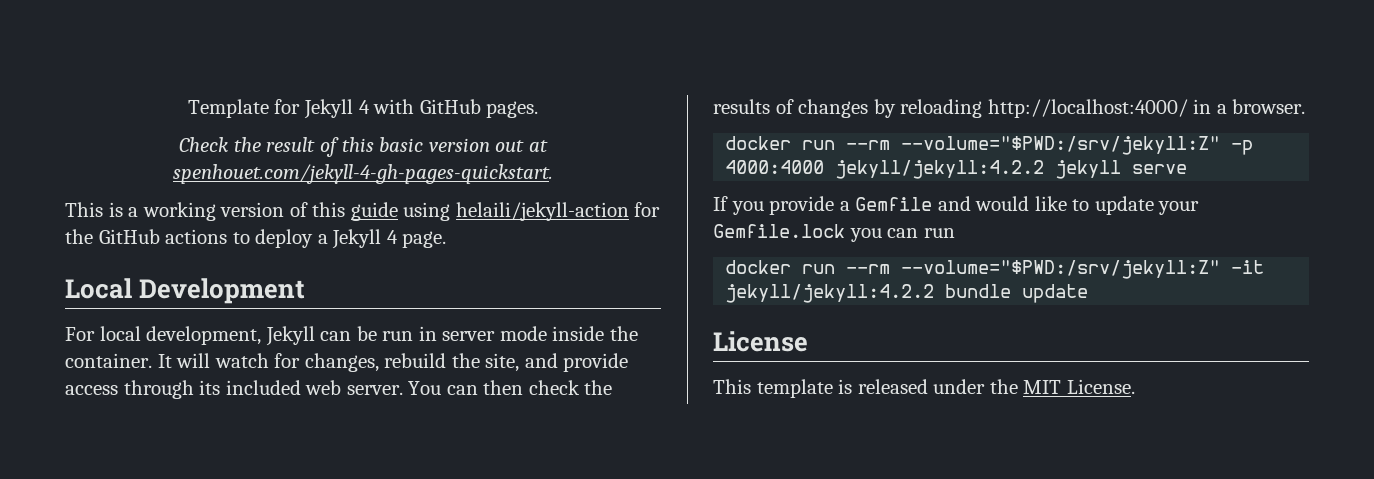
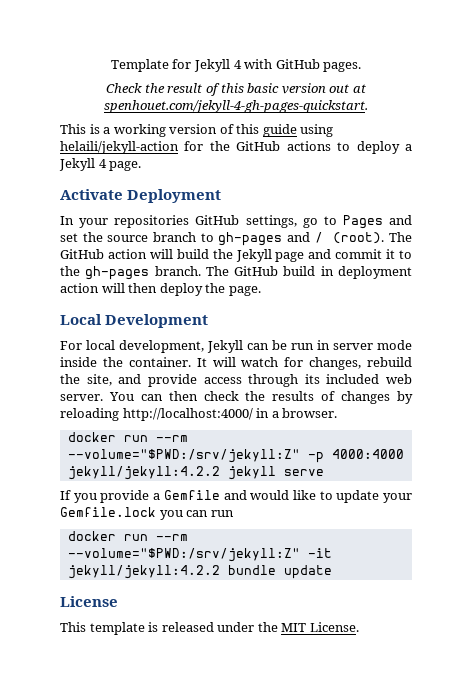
+ Activate Deployment
+ In your repositories GitHub settings, go to Pages and set the source branch to gh-pages and / (root). The GitHub action will build the Jekyll page and commit it to the gh-pages branch. The GitHub build in deployment action will then deploy the page.

